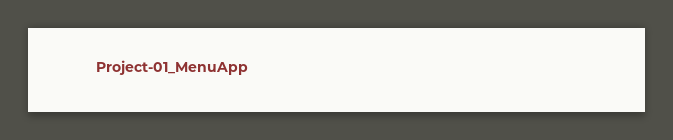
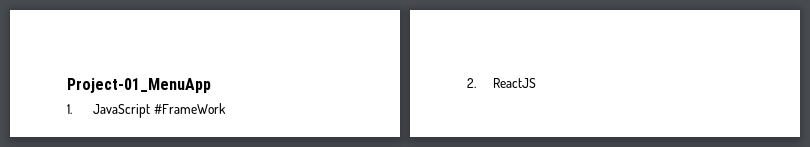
+ 1. JavaScript #FrameWork
+ 2. ReactJS

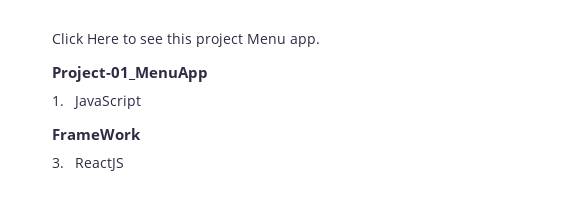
+ Click Here to see this project Menu app.
- 1. JavaScript #FrameWork
- 2. ReactJS
+ 1. JavaScript
+ FrameWork
+ 3. ReactJS

